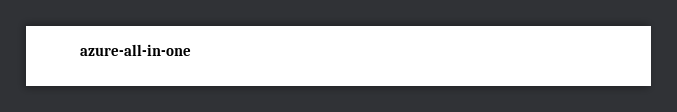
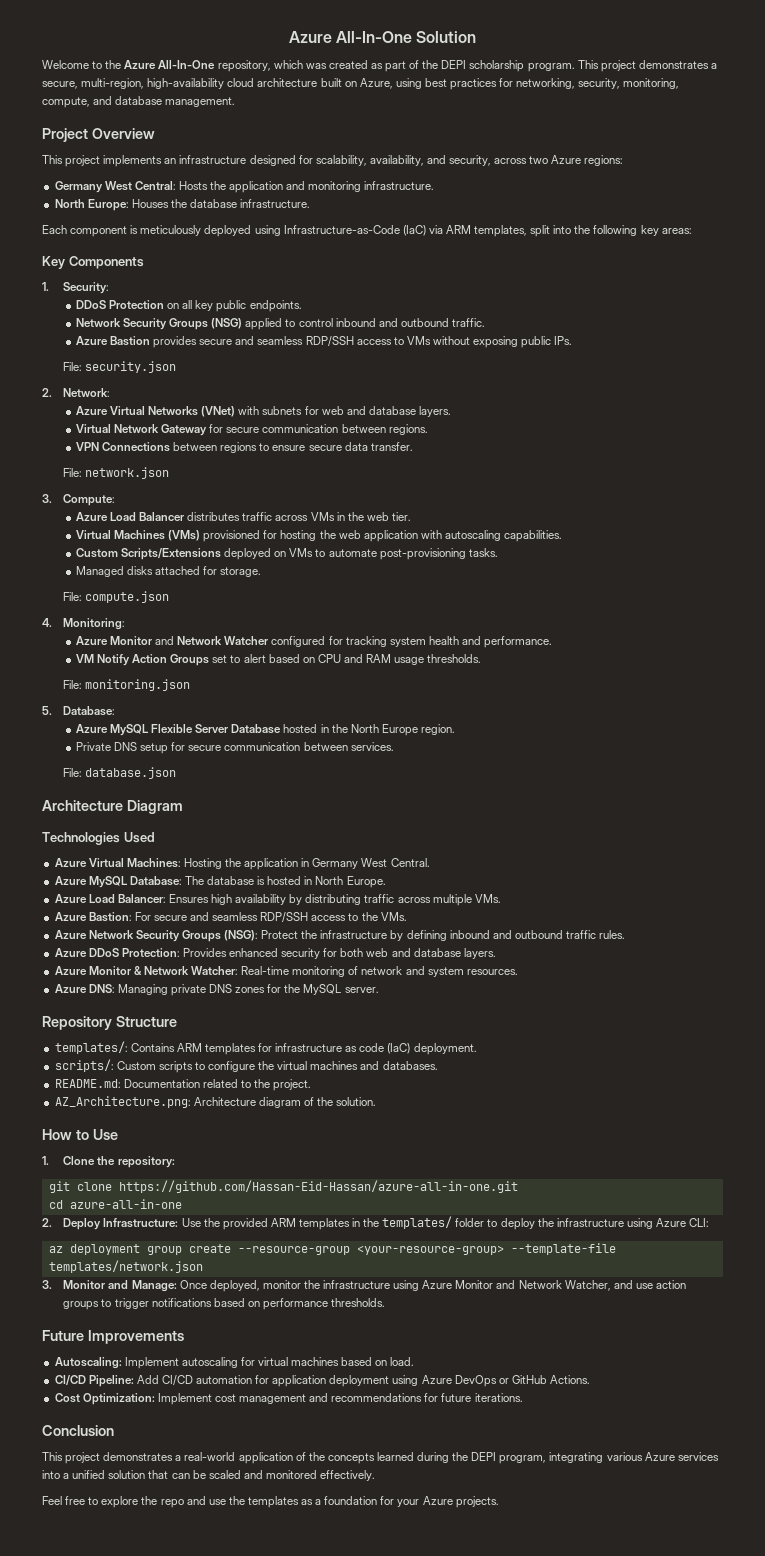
- azure-all-in-one
+ Azure All-In-One Solution
+ Welcome to the Azure All-In-One repository, which was created as part of the DEPI scholarship program. This project demonstrates a secure, multi-region, high-availability cloud architecture built on Azure, using best practices for networking, security, monitoring, compute, and database management.
+ Project Overview
+ This project implements an infrastructure designed for scalability, availability, and security, across two Azure regions:
+ Germany West Central: Hosts the application and monitoring infrastructure.
+ North Europe: Houses the database infrastructure.
+ Each component is meticulously deployed using Infrastructure-as-Code (IaC) via ARM templates, split into the following key areas:
+ Key Components
+ 1. Security:
+ DDoS Protection on all key public endpoints.
+ Network Security Groups (NSG) applied to control inbound and outbound traffic.
+ Azure Bastion provides secure and seamless RDP/SSH access to VMs without exposing public IPs.
+ File: security.json
+ 2. Network:
+ Azure Virtual Networks (VNet) with subnets for web and database layers.
+ Virtual Network Gateway for secure communication between regions.
+ VPN Connections between regions to ensure secure data transfer.
+ File: network.json
+ 3. Compute:
+ Azure Load Balancer distributes traffic across VMs in the web tier.
+ Virtual Machines (VMs) provisioned for hosting the web application with autoscaling capabilities.
+ Custom Scripts/Extensions deployed on VMs to automate post-provisioning tasks.
+ Managed disks attached for storage.
+ File: compute.json
+ 4. Monitoring:
+ Azure Monitor and Network Watcher configured for tracking system health and performance.
+ VM Notify Action Groups set to alert based on CPU and RAM usage thresholds.
+ File: monitoring.json
+ 5. Database:
+ Azure MySQL Flexible Server Database hosted in the North Europe region.
+ Private DNS setup for secure communication between services.
+ File: database.json
+ Architecture Diagram
+ Technologies Used
+ Azure Virtual Machines: Hosting the application in Germany West Central.
+ Azure MySQL Database: The database is hosted in North Europe.
+ Azure Load Balancer: Ensures high availability by distributing traffic across multiple VMs.
+ Azure Bastion: For secure and seamless RDP/SSH access to the VMs.
+ Azure Network Security Groups (NSG): Protect the infrastructure by defining inbound and outbound traffic rules.
+ Azure DDoS Protection: Provides enhanced security for both web and database layers.
+ Azure Monitor & Network Watcher: Real-time monitoring of network and system resources.
+ Azure DNS: Managing private DNS zones for the MySQL server.
+ Repository Structure
+ templates/: Contains ARM templates for infrastructure as code (IaC) deployment.
+ scripts/: Custom scripts to configure the virtual machines and databases.
+ README.md: Documentation related to the project.
+ AZ_Architecture.png: Architecture diagram of the solution.
+ How to Use
+ 1. Clone the repository:
+ git clone https://github.com/Hassan-Eid-Hassan/azure-all-in-one.git
+ cd azure-all-in-one
+ 2. Deploy Infrastructure: Use the provided ARM templates in the templates/ folder to deploy the infrastructure using Azure CLI:
+ az deployment group create --resource-group <your-resource-group> --template-file templates/network.json
+ 3. Monitor and Manage: Once deployed, monitor the infrastructure using Azure Monitor and Network Watcher, and use action groups to trigger notifications based on performance thresholds.
+ Future Improvements
+ Autoscaling: Implement autoscaling for virtual machines based on load.
+ CI/CD Pipeline: Add CI/CD automation for application deployment using Azure DevOps or GitHub Actions.
+ Cost Optimization: Implement cost management and recommendations for future iterations.
+ Conclusion
+ This project demonstrates a real-world application of the concepts learned during the DEPI program, integrating various Azure services into a unified solution that can be scaled and monitored effectively.
+ Feel free to explore the repo and use the templates as a foundation for your Azure projects.

